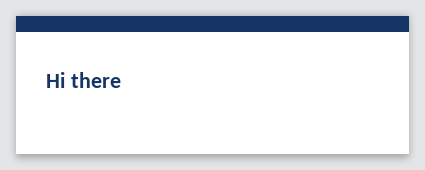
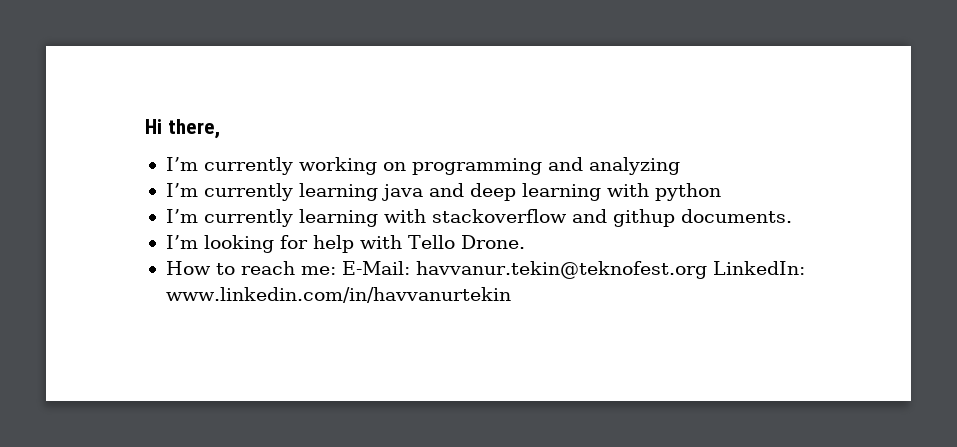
- Hi there
+ Hi there,
+ I’m currently working on programming and analyzing
+ I’m currently learning java and deep learning with python
+ I’m currently learning with stackoverflow and githup documents.
+ I’m looking for help with Tello Drone.
+ How to reach me: E-Mail: havvanur.tekin@teknofest.org LinkedIn: www.linkedin.com/in/havvanurtekin

